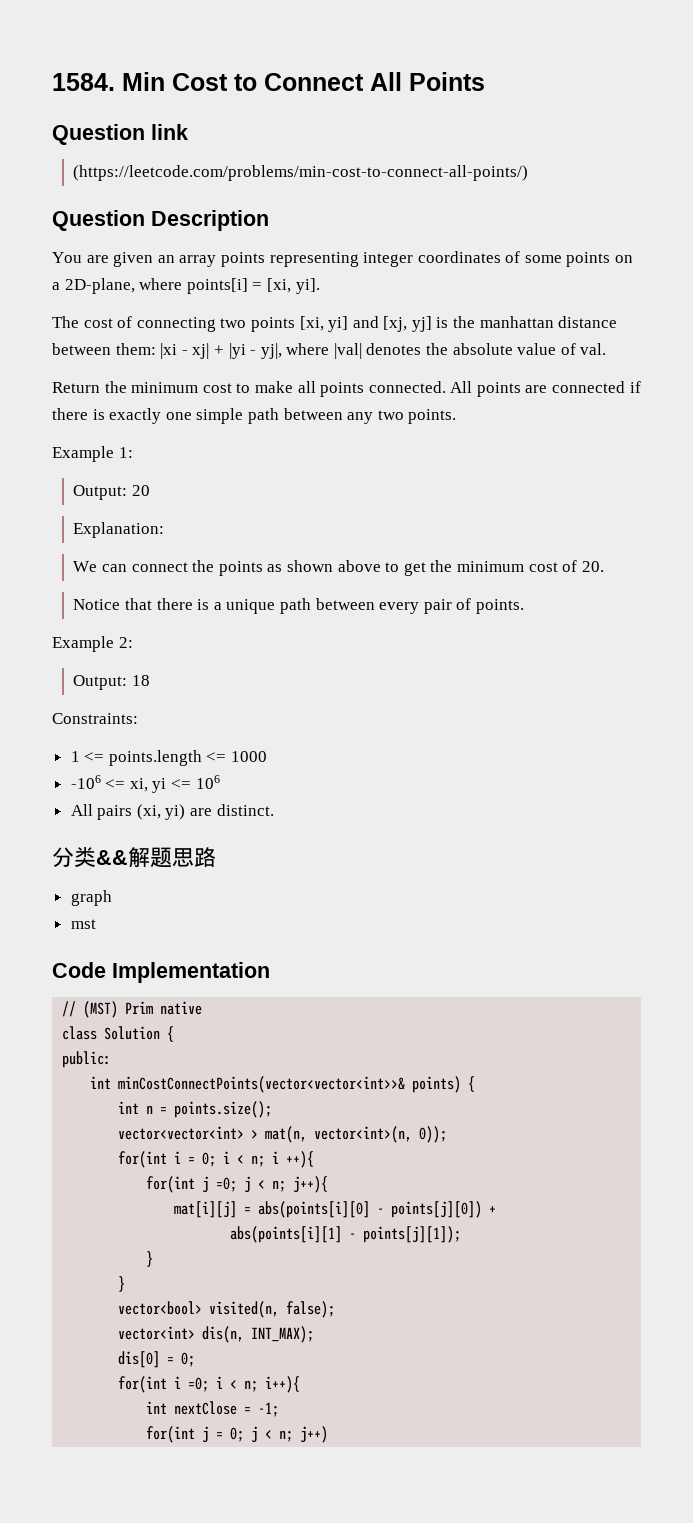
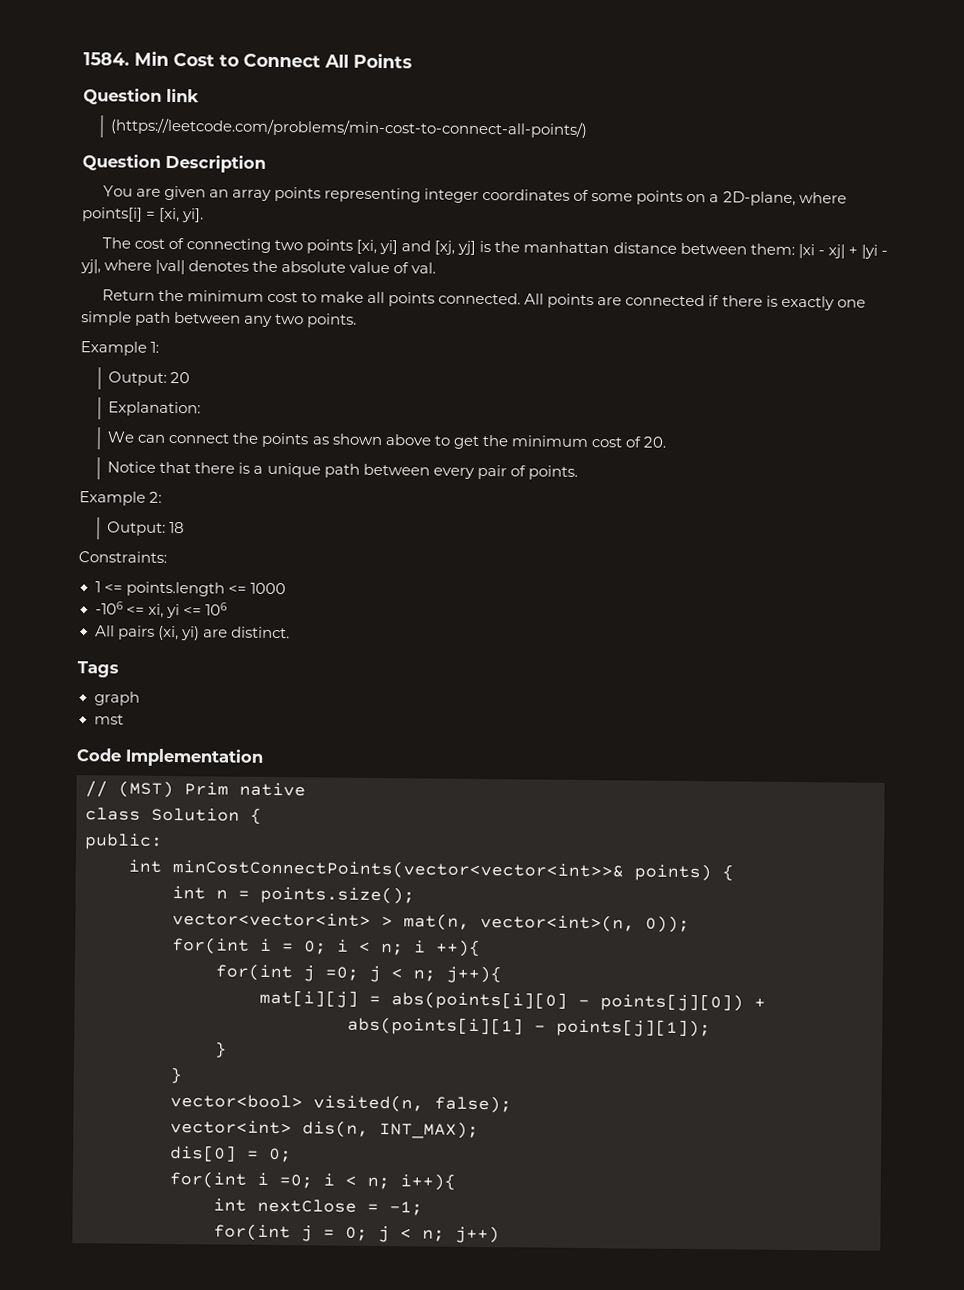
- 分类&&解题思路
+ Tags

